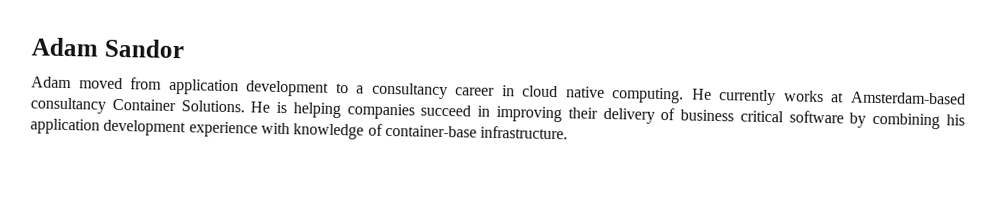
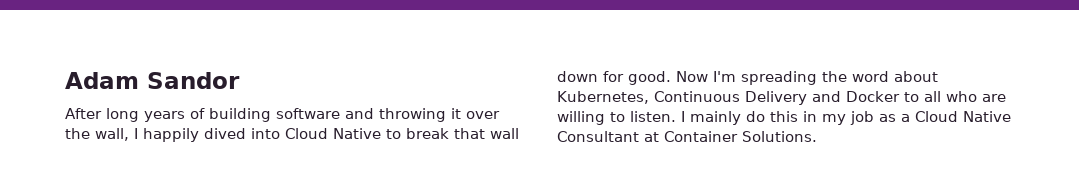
- Adam moved from application development to a consultancy career in cloud native computing. He currently works at Amsterdam-based consultancy Container Solutions. He is helping companies succeed in improving their delivery of business critical software by combining his application development experience with knowledge of container-base infrastructure.
+ After long years of building software and throwing it over the wall, I happily dived into Cloud Native to break that wall down for good. Now I'm spreading the word about Kubernetes, Continuous Delivery and Docker to all who are willing to listen. I mainly do this in my job as a Cloud Native Consultant at Container Solutions.

